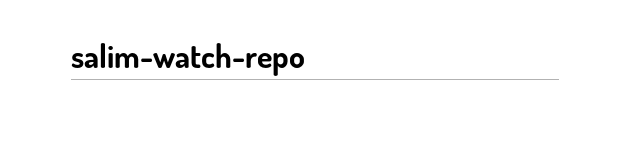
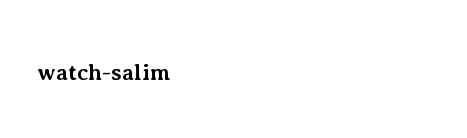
- salim-watch-repo
+ watch-salim

